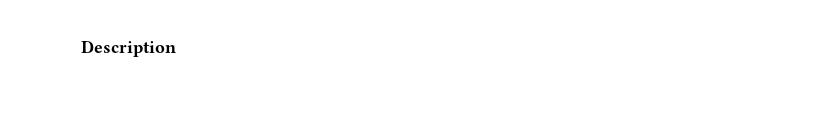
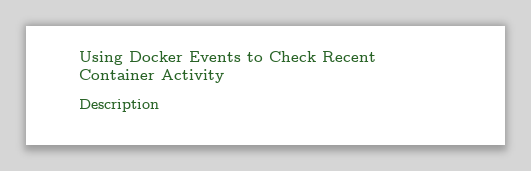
+ Using Docker Events to Check Recent Container Activity

